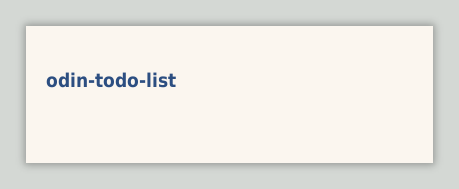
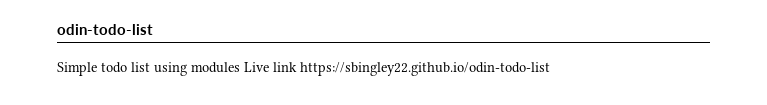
+ Simple todo list using modules Live link https://sbingley22.github.io/odin-todo-list

